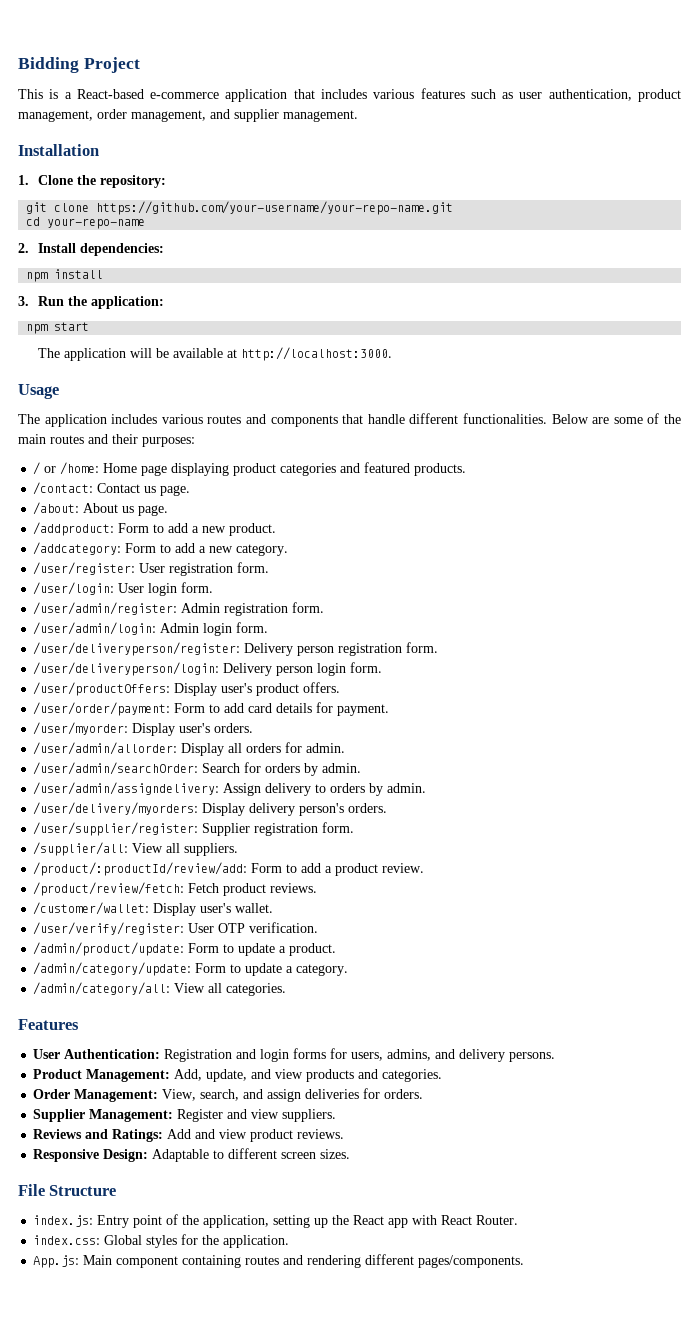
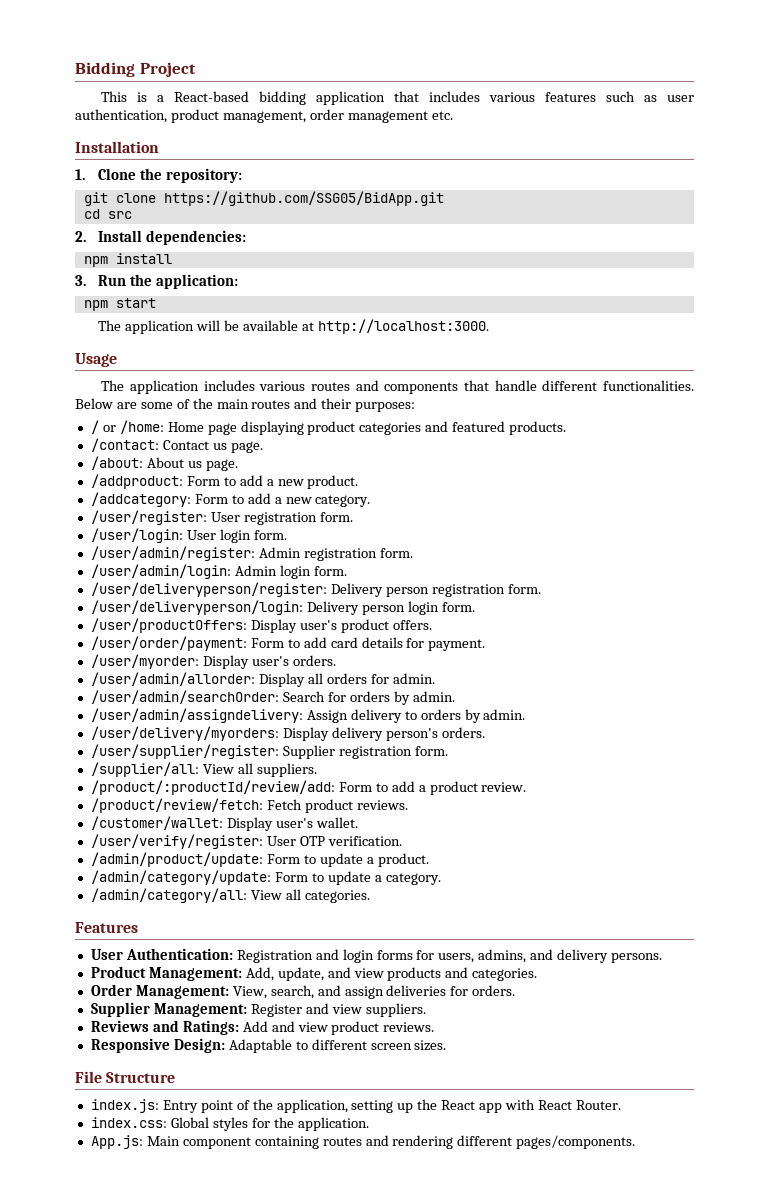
- This is a React-based e-commerce application that includes various features such as user authentication, product management, order management, and supplier management.
+ This is a React-based bidding application that includes various features such as user authentication, product management, order management etc.
- git clone https://github.com/your-username/your-repo-name.git
+ git clone https://github.com/SSG05/BidApp.git
- cd your-repo-name
+ cd src

